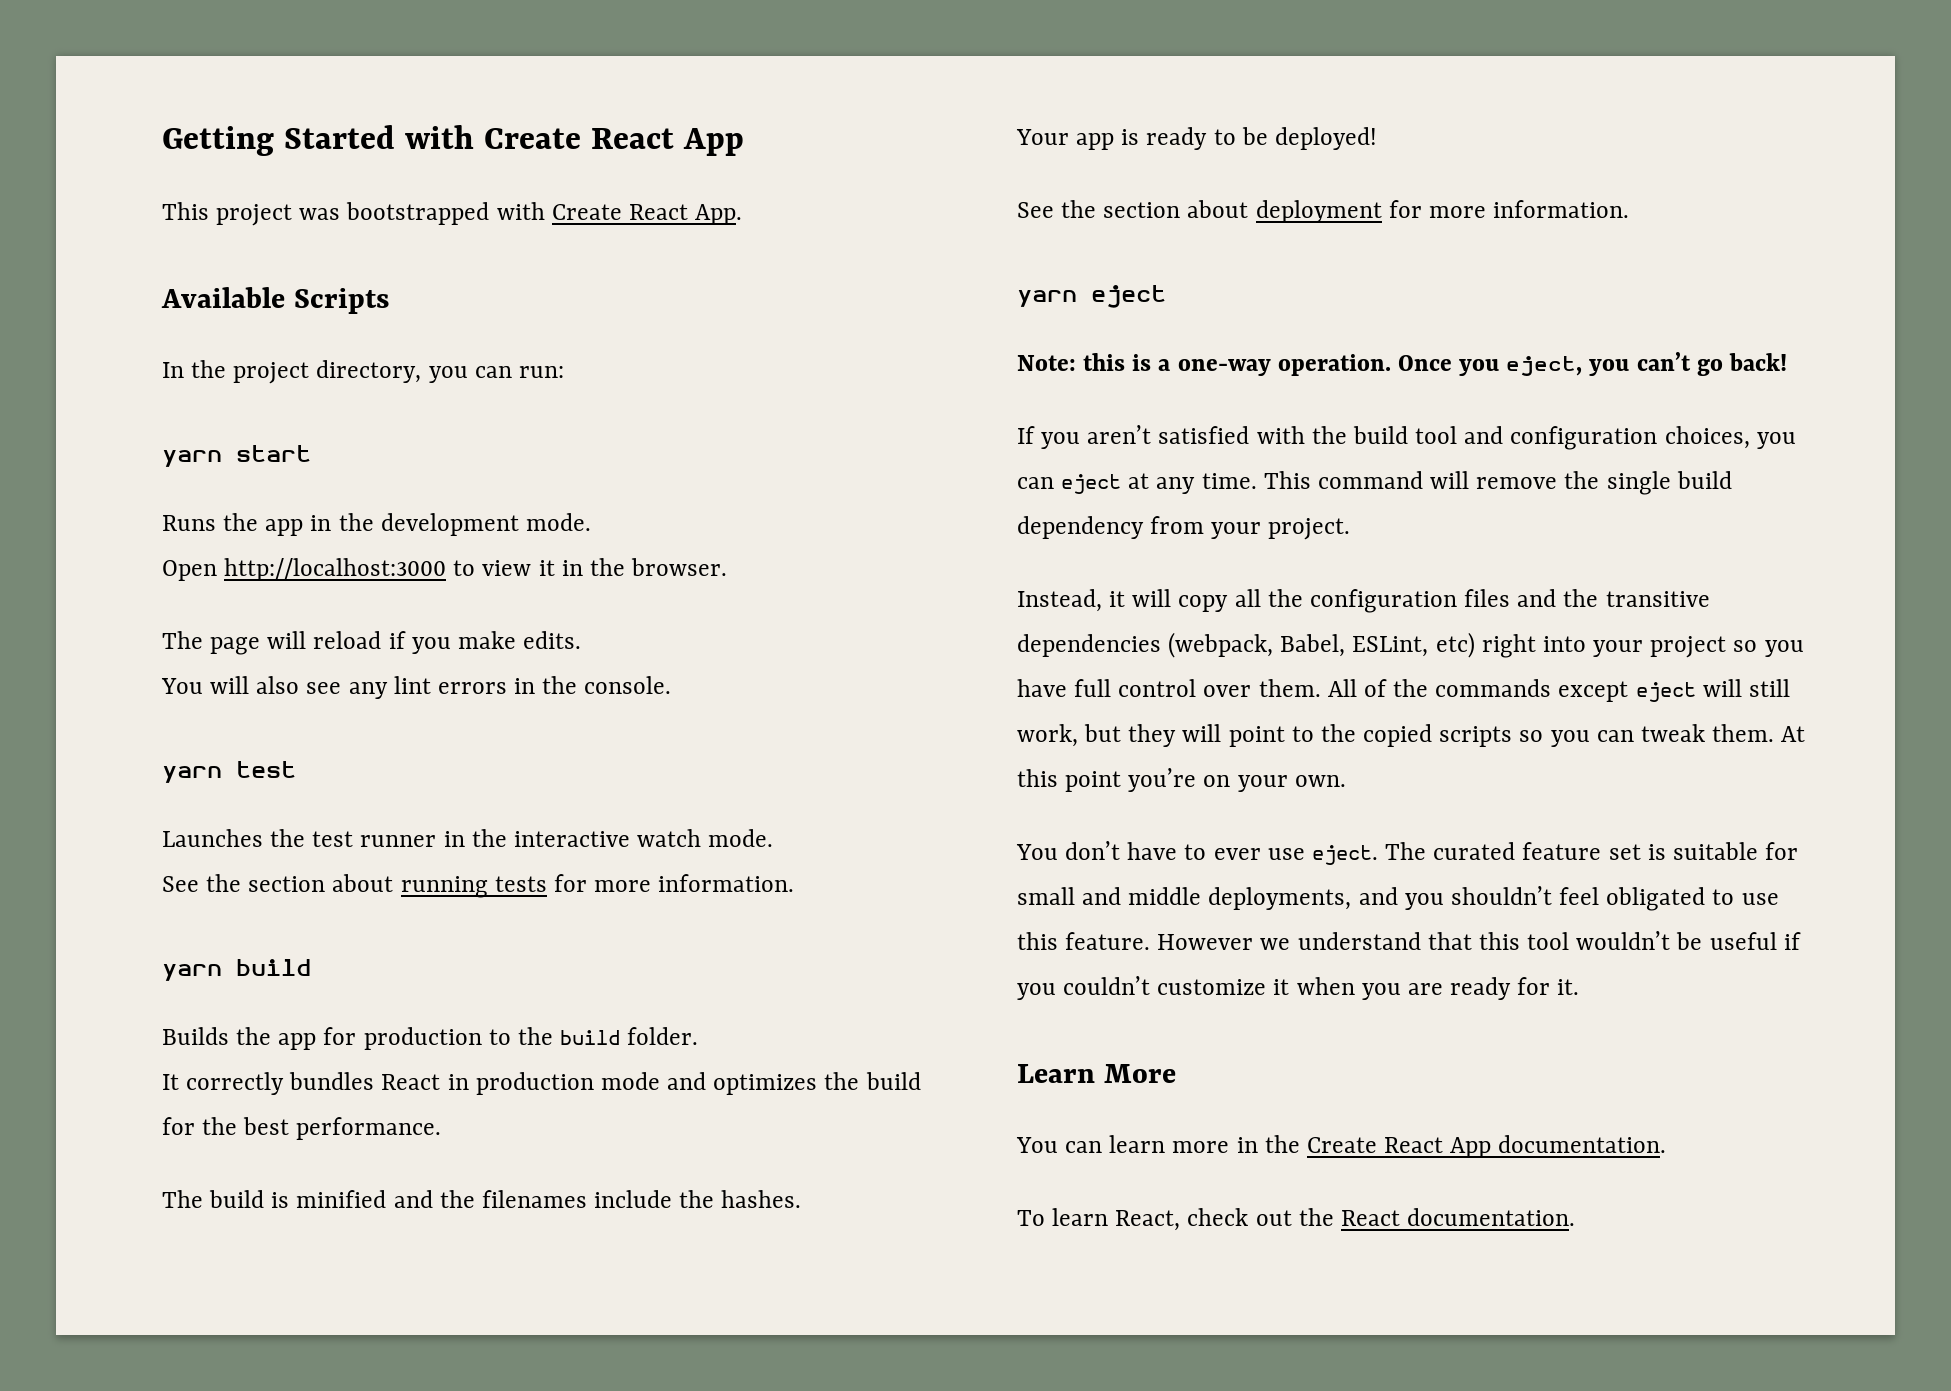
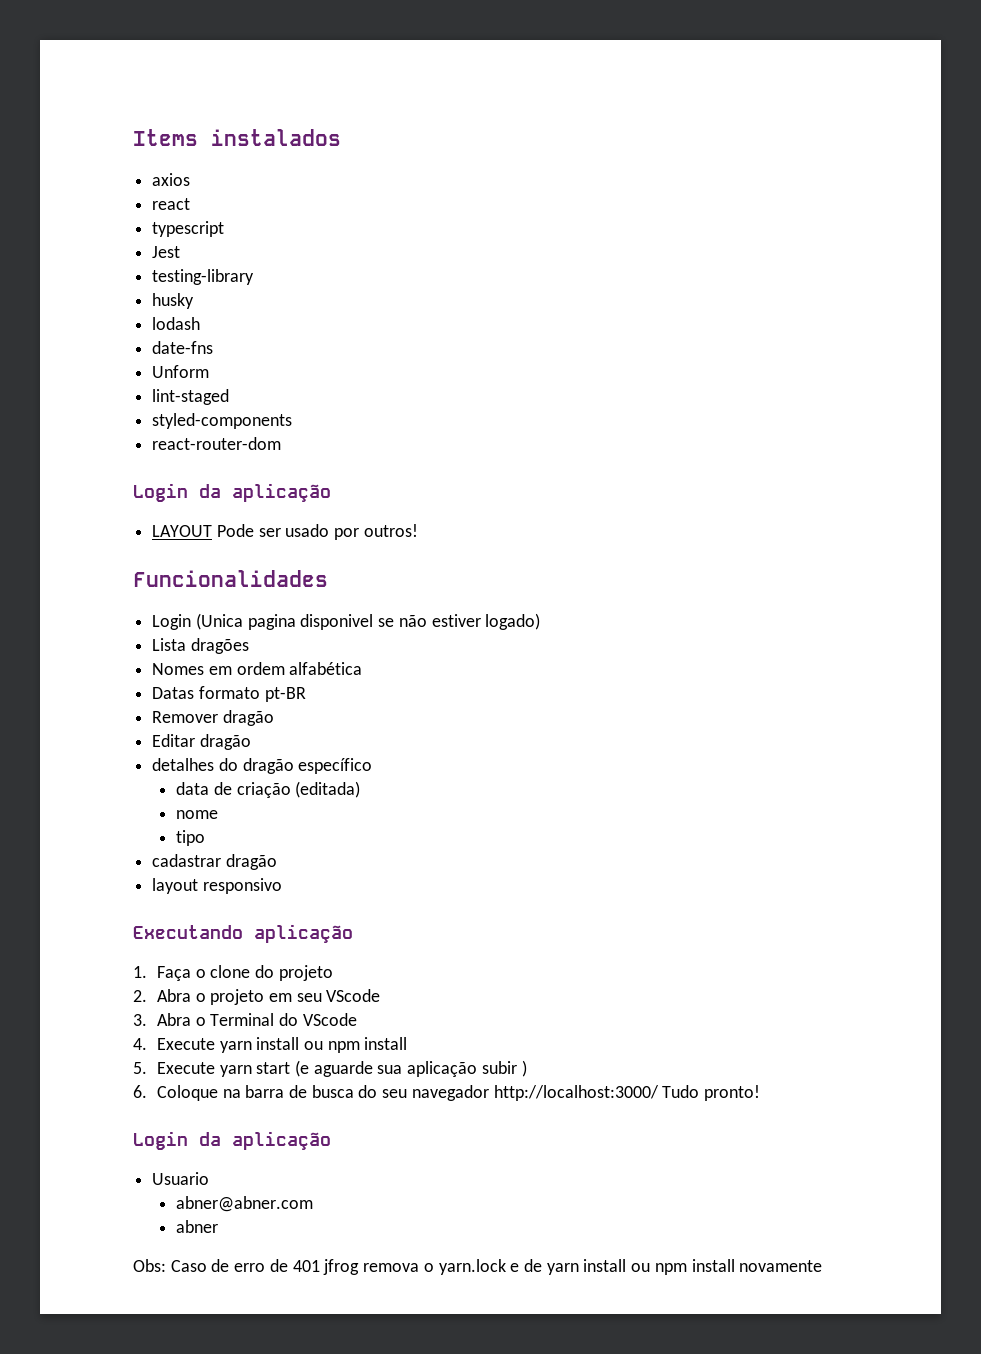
- Getting Started with Create React App
- This project was bootstrapped with Create React App.
- Available Scripts
- In the project directory, you can run:
- yarn start
- Runs the app in the development mode.
- Open http://localhost:3000 to view it in the browser.
- The page will reload if you make edits.
- You will also see any lint errors in the console.
- yarn test
- Launches the test runner in the interactive watch mode.
- See the section about running tests for more information.
- yarn build
- Builds the app for production to the build folder.
- It correctly bundles React in production mode and optimizes the build for the best performance.
- The build is minified and the filenames include the hashes.
- Your app is ready to be deployed!
- See the section about deployment for more information.
- yarn eject
- Note: this is a one-way operation. Once you eject, you can’t go back!
- If you aren’t satisfied with the build tool and configuration choices, you can eject at any time. This command will remove the single build dependency from your project.
- Instead, it will copy all the configuration files and the transitive dependencies (webpack, Babel, ESLint, etc) right into your project so you have full control over them. All of the commands except eject will still work, but they will point to the copied scripts so you can tweak them. At this point you’re on your own.
- You don’t have to ever use eject. The curated feature set is suitable for small and middle deployments, and you shouldn’t feel obligated to use this feature. However we understand that this tool wouldn’t be useful if you couldn’t customize it when you are ready for it.
- Learn More
- You can learn more in the Create React App documentation.
- To learn React, check out the React documentation.
+ Items instalados
+ axios
+ react
+ typescript
+ Jest
+ testing-library
+ husky
+ lodash
+ date-fns
+ Unform
+ lint-staged
+ styled-components
+ react-router-dom
+ Login da aplicação
+ LAYOUT Pode ser usado por outros!
+ Funcionalidades
+ Login (Unica pagina disponivel se não estiver logado)
+ Lista dragões
+ Nomes em ordem alfabética
+ Datas formato pt-BR
+ Remover dragão
+ Editar dragão
+ detalhes do dragão específico
+ data de criação (editada)
+ nome
+ tipo
+ cadastrar dragão
+ layout responsivo
+ Executando aplicação
+ 1. Faça o clone do projeto
+ 2. Abra o projeto em seu VScode
+ 3. Abra o Terminal do VScode
+ 4. Execute yarn install ou npm install
+ 5. Execute yarn start (e aguarde sua aplicação subir )
+ 6. Coloque na barra de busca do seu navegador http://localhost:3000/ Tudo pronto!
+ Login da aplicação
+ Usuario
+ abner@abner.com
+ abner
+ Obs: Caso de erro de 401 jfrog remova o yarn.lock e de yarn install ou npm install novamente

